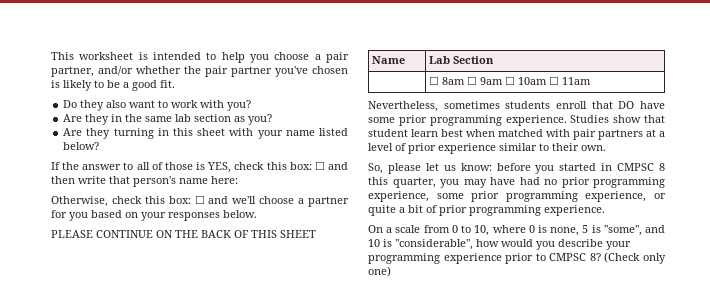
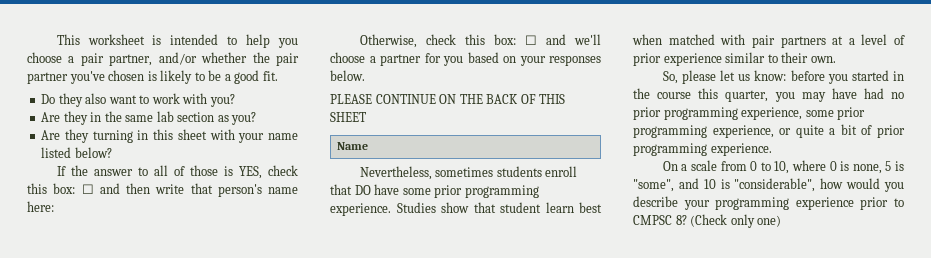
- Name | Lab Section
- | ☐ 8am ☐ 9am ☐ 10am ☐ 11am
+ Name
- So, please let us know: before you started in CMPSC 8 this quarter, you may have had no prior programming experience, some prior programming experience, or quite a bit of prior programming experience.
+ So, please let us know: before you started in the course this quarter, you may have had no prior programming experience, some prior programming experience, or quite a bit of prior programming experience.

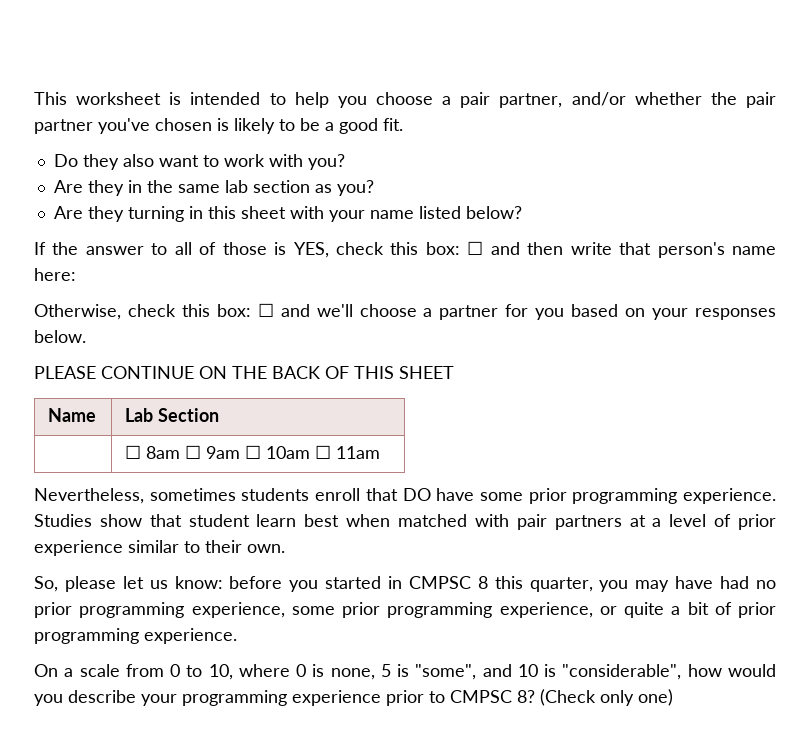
- Name
+ Name | Lab Section
+ | ☐ 8am ☐ 9am ☐ 10am ☐ 11am
- So, please let us know: before you started in the course this quarter, you may have had no prior programming experience, some prior programming experience, or quite a bit of prior programming experience.
+ So, please let us know: before you started in CMPSC 8 this quarter, you may have had no prior programming experience, some prior programming experience, or quite a bit of prior programming experience.

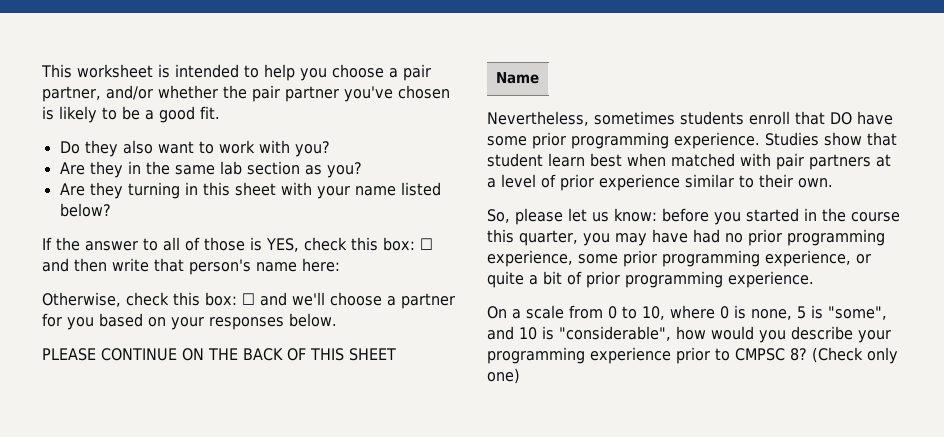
- Name | Lab Section
- | ☐ 8am ☐ 9am ☐ 10am ☐ 11am
+ Name
- So, please let us know: before you started in CMPSC 8 this quarter, you may have had no prior programming experience, some prior programming experience, or quite a bit of prior programming experience.
+ So, please let us know: before you started in the course this quarter, you may have had no prior programming experience, some prior programming experience, or quite a bit of prior programming experience.

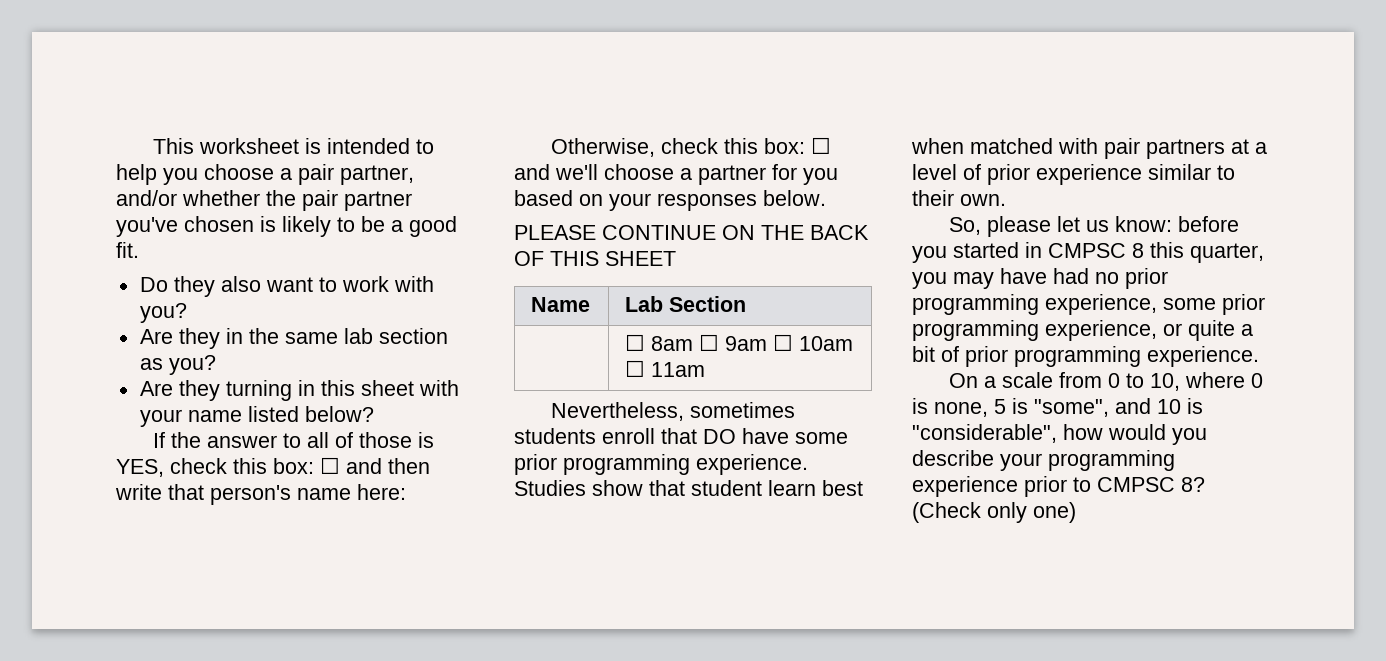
- Name
+ Name | Lab Section
+ | ☐ 8am ☐ 9am ☐ 10am ☐ 11am
- So, please let us know: before you started in the course this quarter, you may have had no prior programming experience, some prior programming experience, or quite a bit of prior programming experience.
+ So, please let us know: before you started in CMPSC 8 this quarter, you may have had no prior programming experience, some prior programming experience, or quite a bit of prior programming experience.

